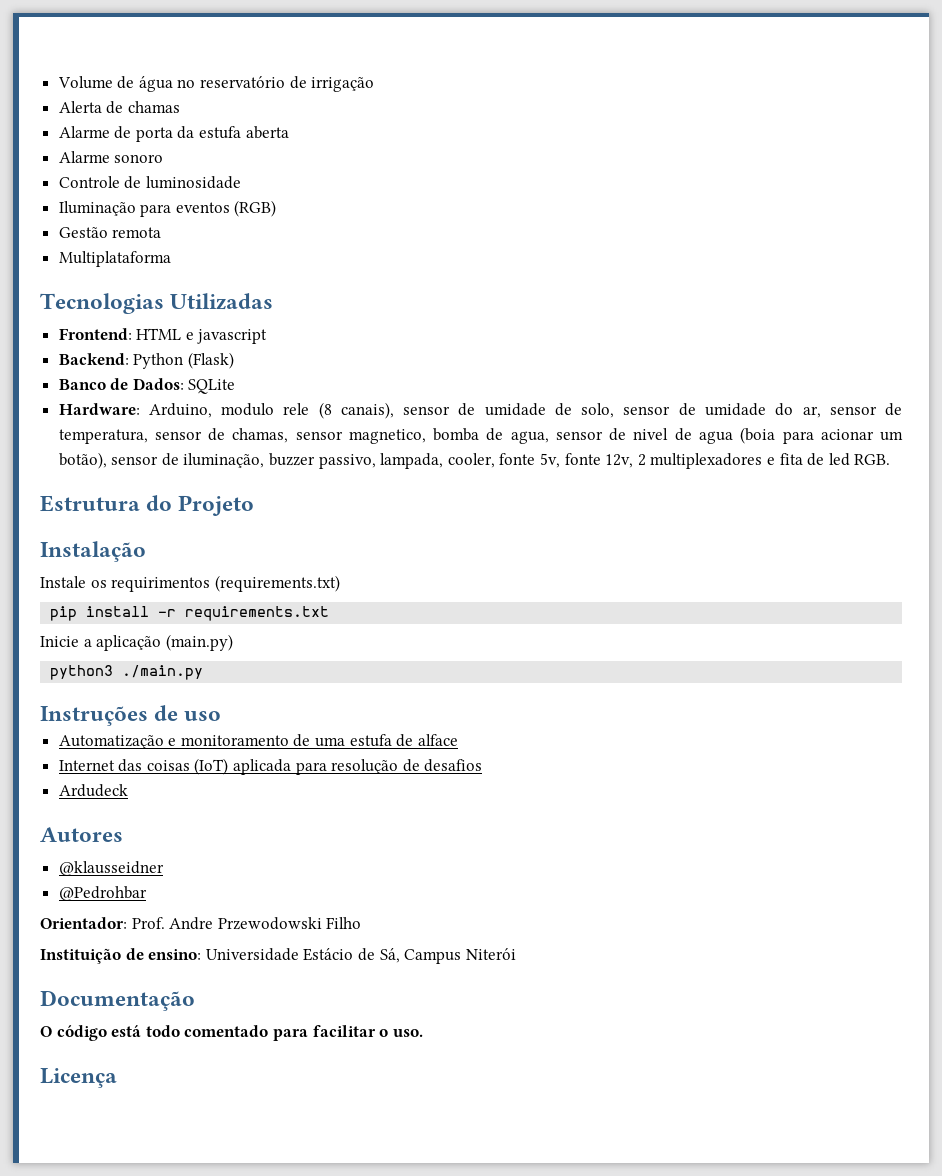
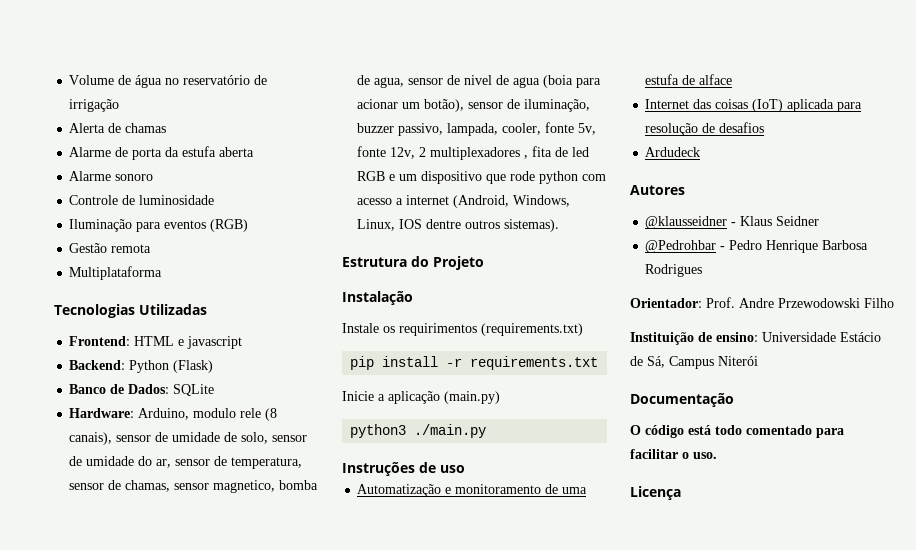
- Hardware: Arduino, modulo rele (8 canais), sensor de umidade de solo, sensor de umidade do ar, sensor de temperatura, sensor de chamas, sensor magnetico, bomba de agua, sensor de nivel de agua (boia para acionar um botão), sensor de iluminação, buzzer passivo, lampada, cooler, fonte 5v, fonte 12v, 2 multiplexadores e fita de led RGB.
+ Hardware: Arduino, modulo rele (8 canais), sensor de umidade de solo, sensor de umidade do ar, sensor de temperatura, sensor de chamas, sensor magnetico, bomba de agua, sensor de nivel de agua (boia para acionar um botão), sensor de iluminação, buzzer passivo, lampada, cooler, fonte 5v, fonte 12v, 2 multiplexadores , fita de led RGB e um dispositivo que rode python com acesso a internet (Android, Windows, Linux, IOS dentre outros sistemas).
- @klausseidner
- @Pedrohbar
+ @klausseidner - Klaus Seidner
+ @Pedrohbar - Pedro Henrique Barbosa Rodrigues

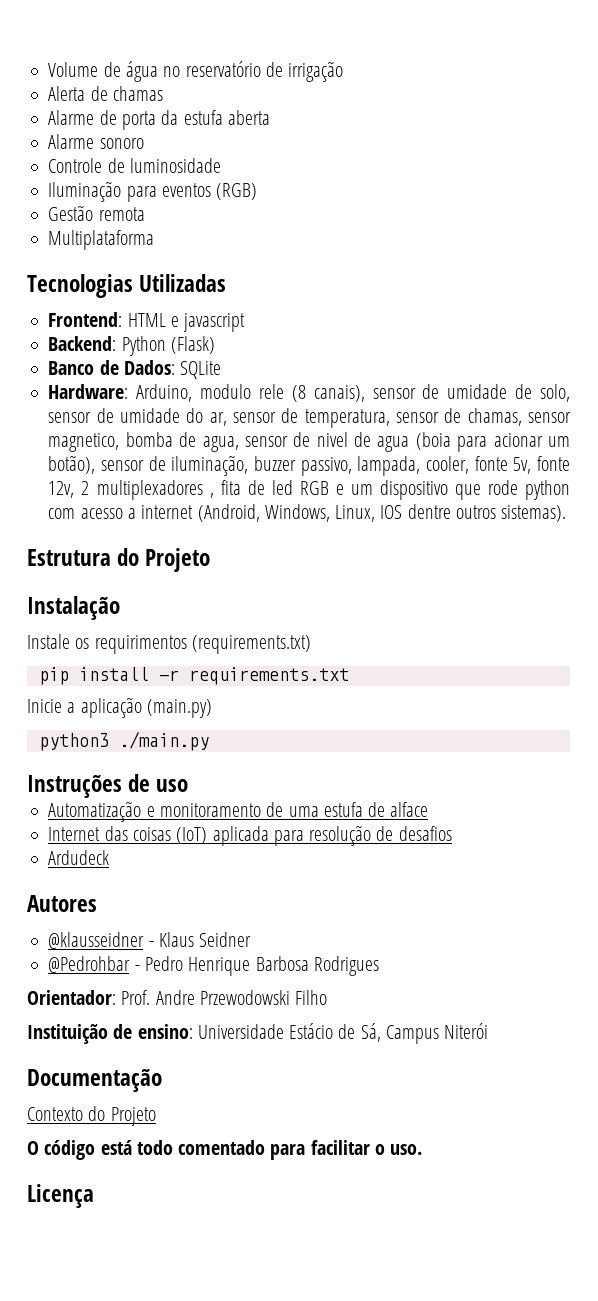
+ Contexto do Projeto

